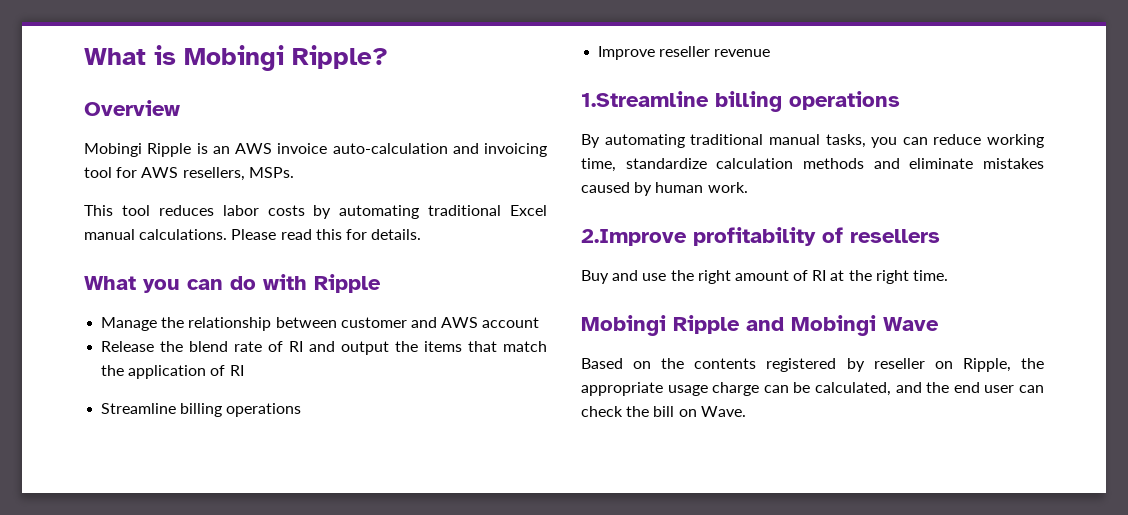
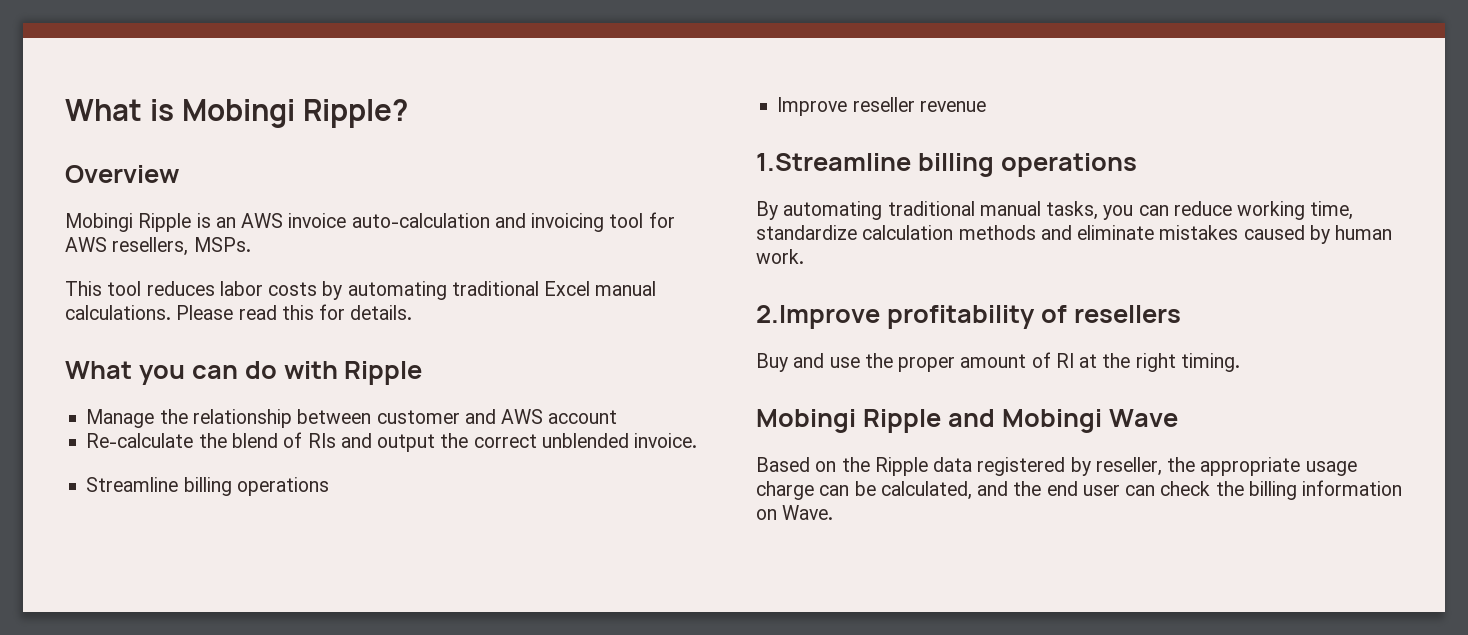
- Release the blend rate of RI and output the items that match the application of RI
+ Re-calculate the blend of RIs and output the correct unblended invoice.
- Buy and use the right amount of RI at the right time.
+ Buy and use the proper amount of RI at the right timing.
- Based on the contents registered by reseller on Ripple, the appropriate usage charge can be calculated, and the end user can check the bill on Wave.
+ Based on the Ripple data registered by reseller, the appropriate usage charge can be calculated, and the end user can check the billing information on Wave.

